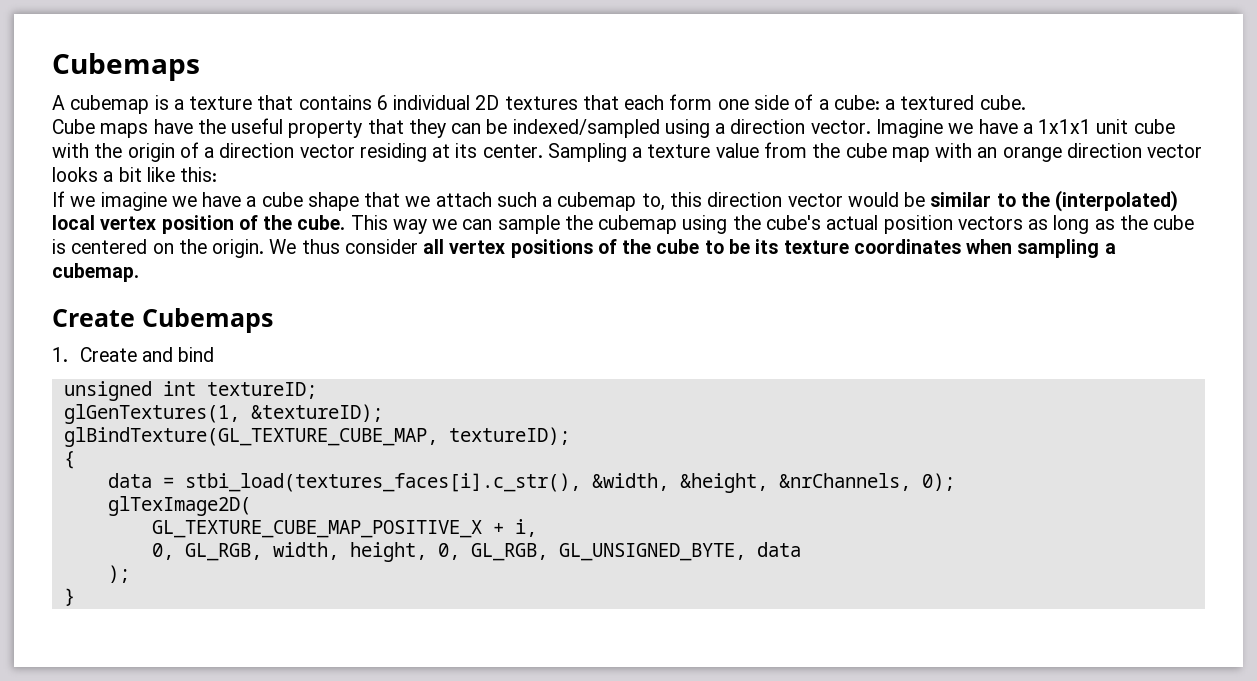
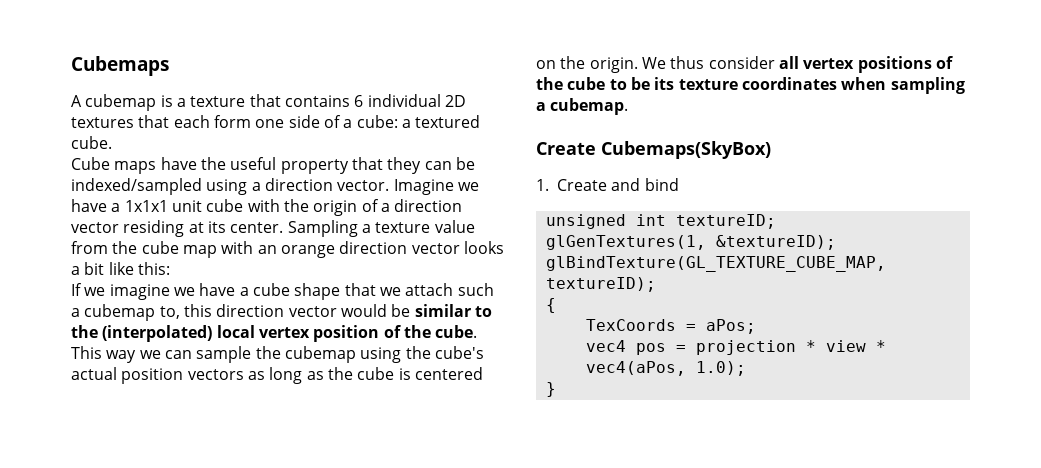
- Create Cubemaps
+ Create Cubemaps(SkyBox)
- data = stbi_load(textures_faces[i].c_str(), &width, &height, &nrChannels, 0);
- glTexImage2D(
- GL_TEXTURE_CUBE_MAP_POSITIVE_X + i,
- 0, GL_RGB, width, height, 0, GL_RGB, GL_UNSIGNED_BYTE, data
- );
+ TexCoords = aPos;
+ vec4 pos = projection * view * vec4(aPos, 1.0);

